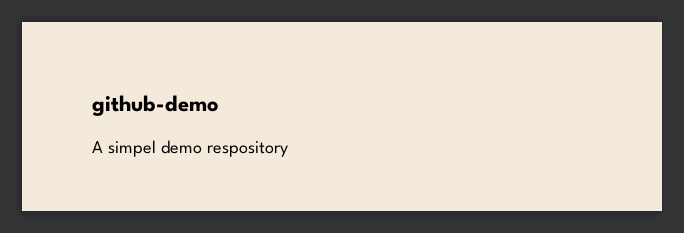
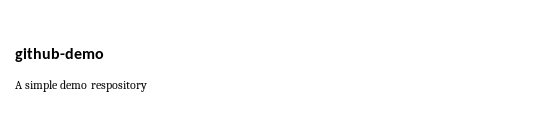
- A simpel demo respository
+ A simple demo respository

